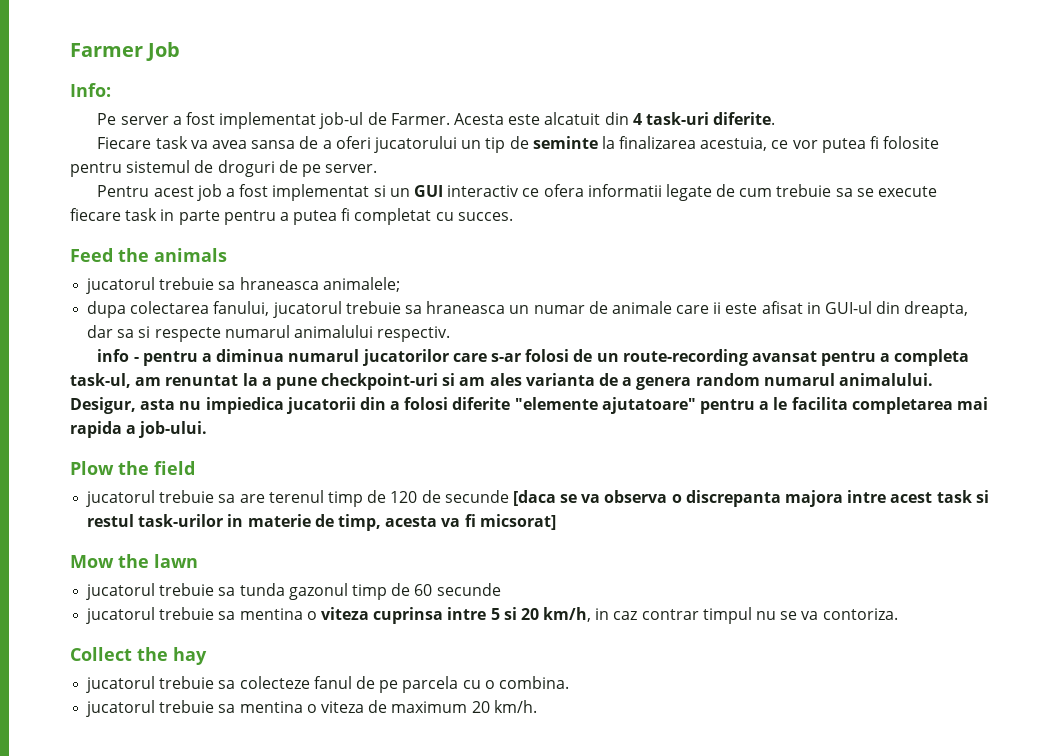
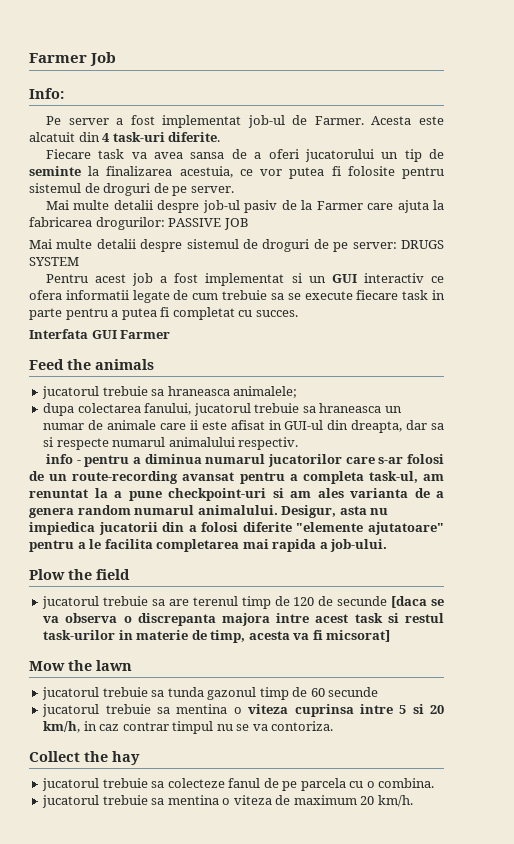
+ Mai multe detalii despre job-ul pasiv de la Farmer care ajuta la fabricarea drogurilor: PASSIVE JOB
+ Mai multe detalii despre sistemul de droguri de pe server: DRUGS SYSTEM
+ Interfata GUI Farmer

